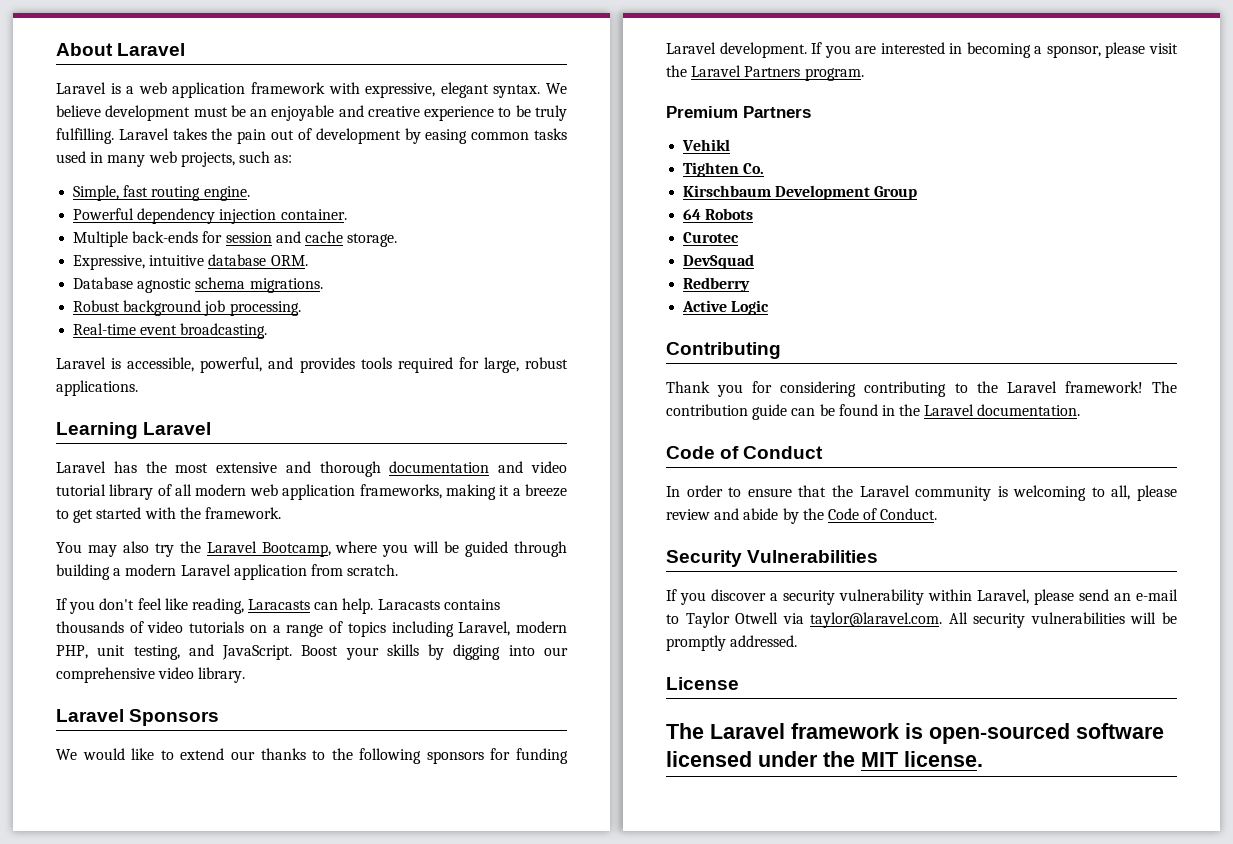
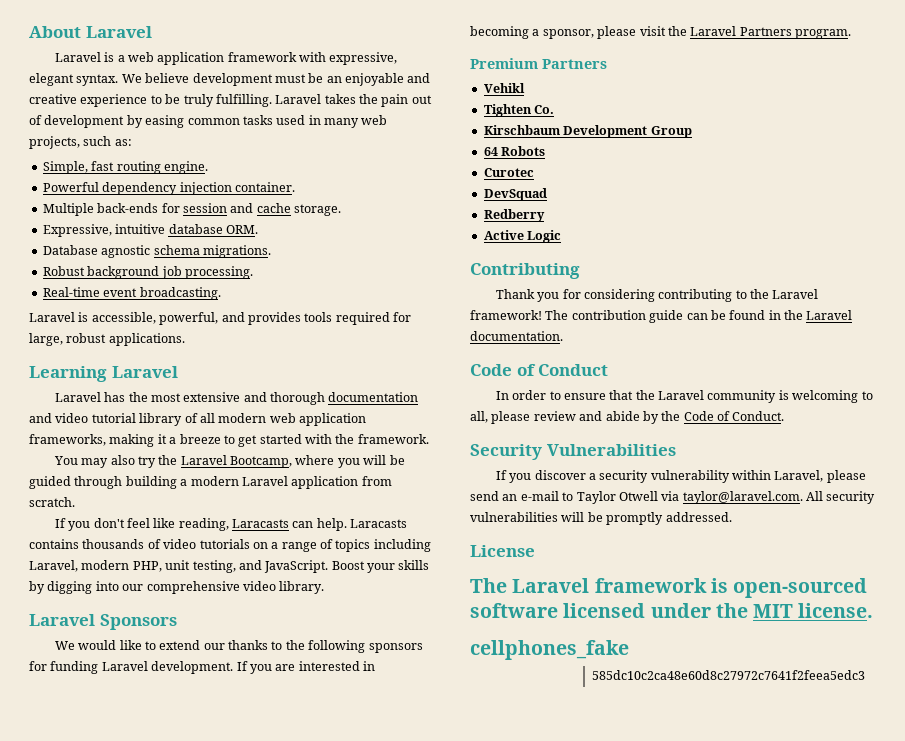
+ cellphones_fake
+ 585dc10c2ca48e60d8c27972c7641f2feea5edc3

